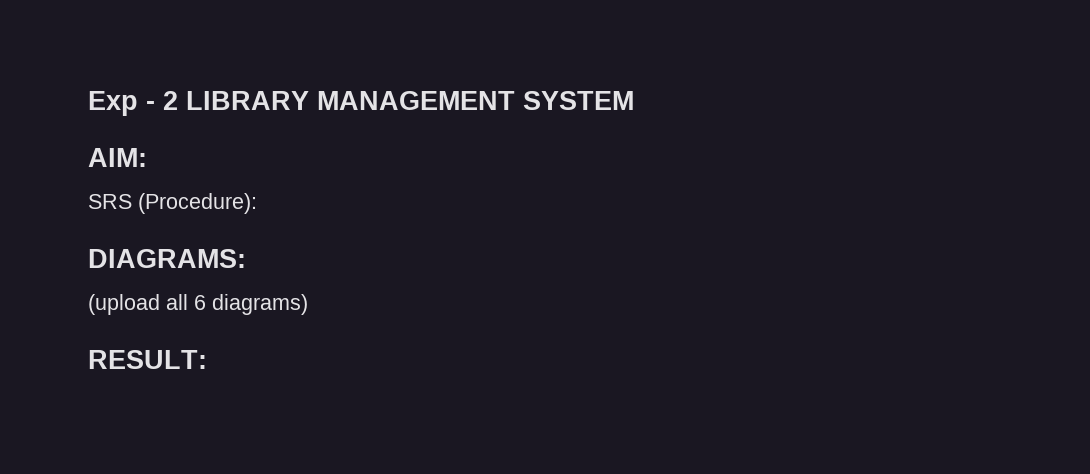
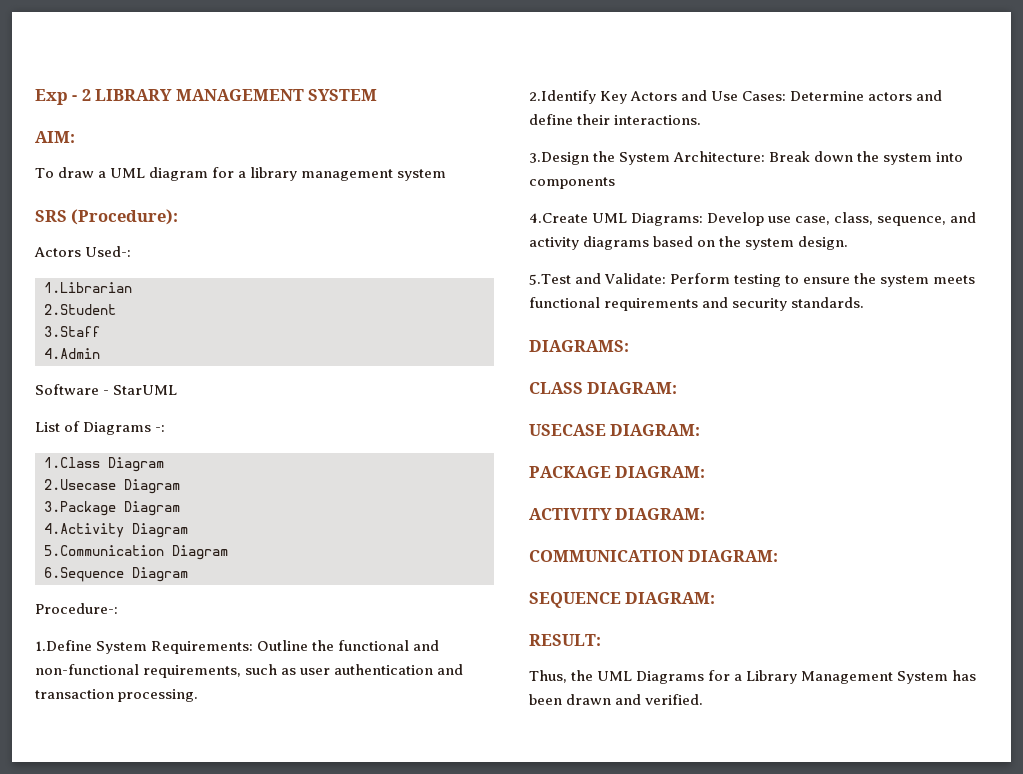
+ To draw a UML diagram for a library management system
  SRS (Procedure):
+ Actors Used-:
+ 1.Librarian
+ 2.Student
+ 3.Staff
+ 4.Admin
+ Software - StarUML
+ List of Diagrams -:
+ 1.Class Diagram
+ 2.Usecase Diagram
+ 3.Package Diagram
+ 4.Activity Diagram
+ 5.Communication Diagram
+ 6.Sequence Diagram
+ Procedure-:
+ 1.Define System Requirements: Outline the functional and non-functional requirements, such as user authentication and transaction processing.
+ 2.Identify Key Actors and Use Cases: Determine actors and define their interactions.
+ 3.Design the System Architecture: Break down the system into components
+ 4.Create UML Diagrams: Develop use case, class, sequence, and activity diagrams based on the system design.
+ 5.Test and Validate: Perform testing to ensure the system meets functional requirements and security standards.
  DIAGRAMS:
- (upload all 6 diagrams)
+ CLASS DIAGRAM:
+ USECASE DIAGRAM:
+ PACKAGE DIAGRAM:
+ ACTIVITY DIAGRAM:
+ COMMUNICATION DIAGRAM:
+ SEQUENCE DIAGRAM:
  RESULT:
+ Thus, the UML Diagrams for a Library Management System has been drawn and verified.

